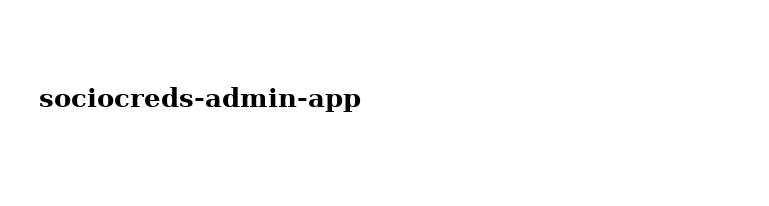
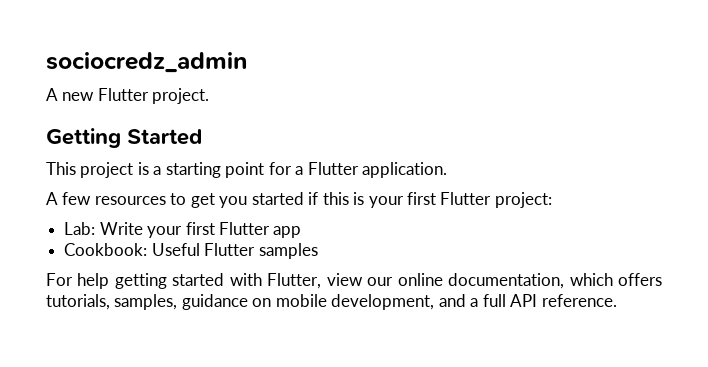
- sociocreds-admin-app
+ sociocredz_admin
+ A new Flutter project.
+ Getting Started
+ This project is a starting point for a Flutter application.
+ A few resources to get you started if this is your first Flutter project:
+ Lab: Write your first Flutter app
+ Cookbook: Useful Flutter samples
+ For help getting started with Flutter, view our online documentation, which offers tutorials, samples, guidance on mobile development, and a full API reference.

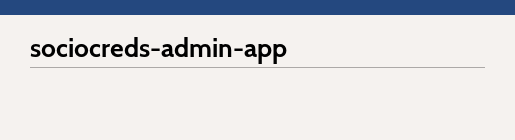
- sociocredz_admin
- A new Flutter project.
- Getting Started
- This project is a starting point for a Flutter application.
- A few resources to get you started if this is your first Flutter project:
- Lab: Write your first Flutter app
- Cookbook: Useful Flutter samples
- For help getting started with Flutter, view our online documentation, which offers tutorials, samples, guidance on mobile development, and a full API reference.
+ sociocreds-admin-app

